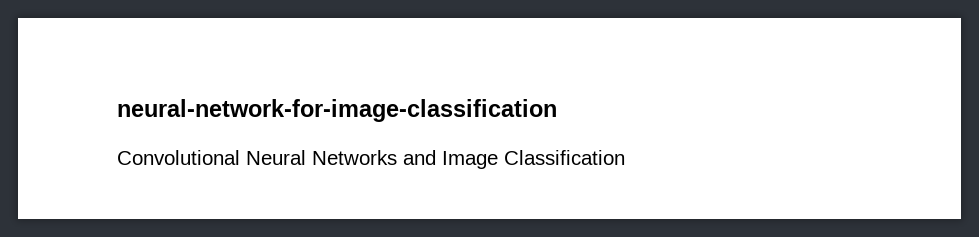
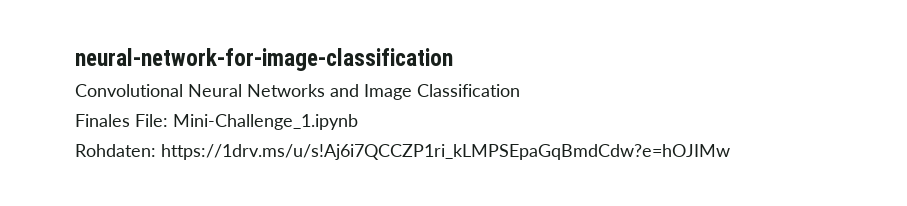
+ Finales File: Mini-Challenge_1.ipynb
+ Rohdaten: https://1drv.ms/u/s!Aj6i7QCCZP1ri_kLMPSEpaGqBmdCdw?e=hOJIMw

